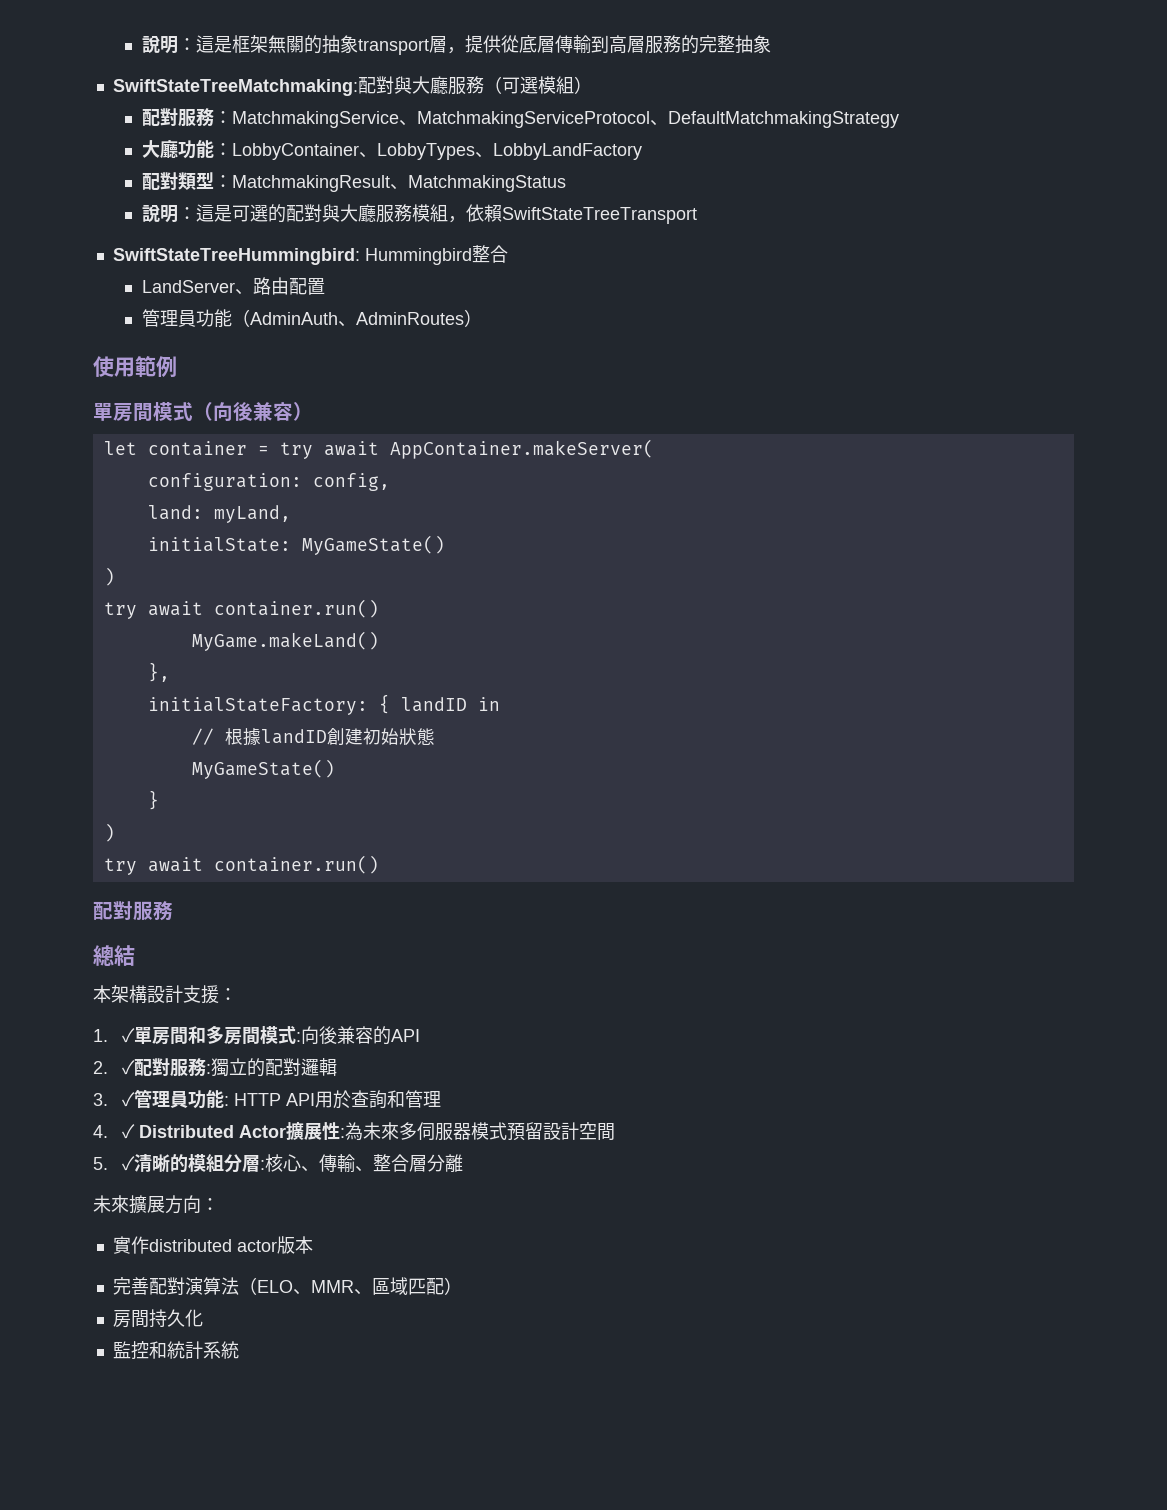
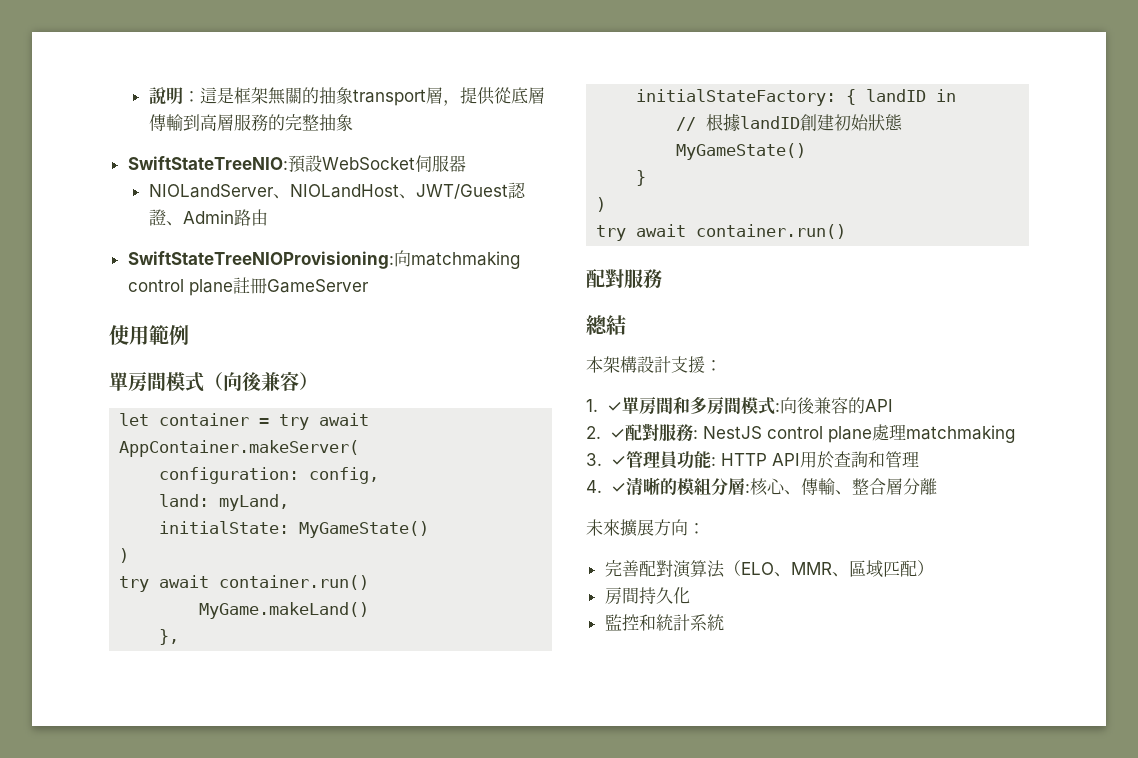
- SwiftStateTreeMatchmaking:配對與大廳服務（可選模組）
- 配對服務：MatchmakingService、MatchmakingServiceProtocol、DefaultMatchmakingStrategy
- 大廳功能：LobbyContainer、LobbyTypes、LobbyLandFactory
- 配對類型：MatchmakingResult、MatchmakingStatus
- 說明：這是可選的配對與大廳服務模組，依賴SwiftStateTreeTransport
- SwiftStateTreeHummingbird: Hummingbird整合
- LandServer、路由配置
- 管理員功能（AdminAuth、AdminRoutes）
+ SwiftStateTreeNIO:預設WebSocket伺服器
+ NIOLandServer、NIOLandHost、JWT/Guest認證、Admin路由
+ SwiftStateTreeNIOProvisioning:向matchmaking control plane註冊GameServer
- 2. ✓配對服務:獨立的配對邏輯
+ 2. ✓配對服務: NestJS control plane處理matchmaking
- 4. ✓ Distributed Actor擴展性:為未來多伺服器模式預留設計空間
- 5. ✓清晰的模組分層:核心、傳輸、整合層分離
+ 4. ✓清晰的模組分層:核心、傳輸、整合層分離
- 實作distributed actor版本

